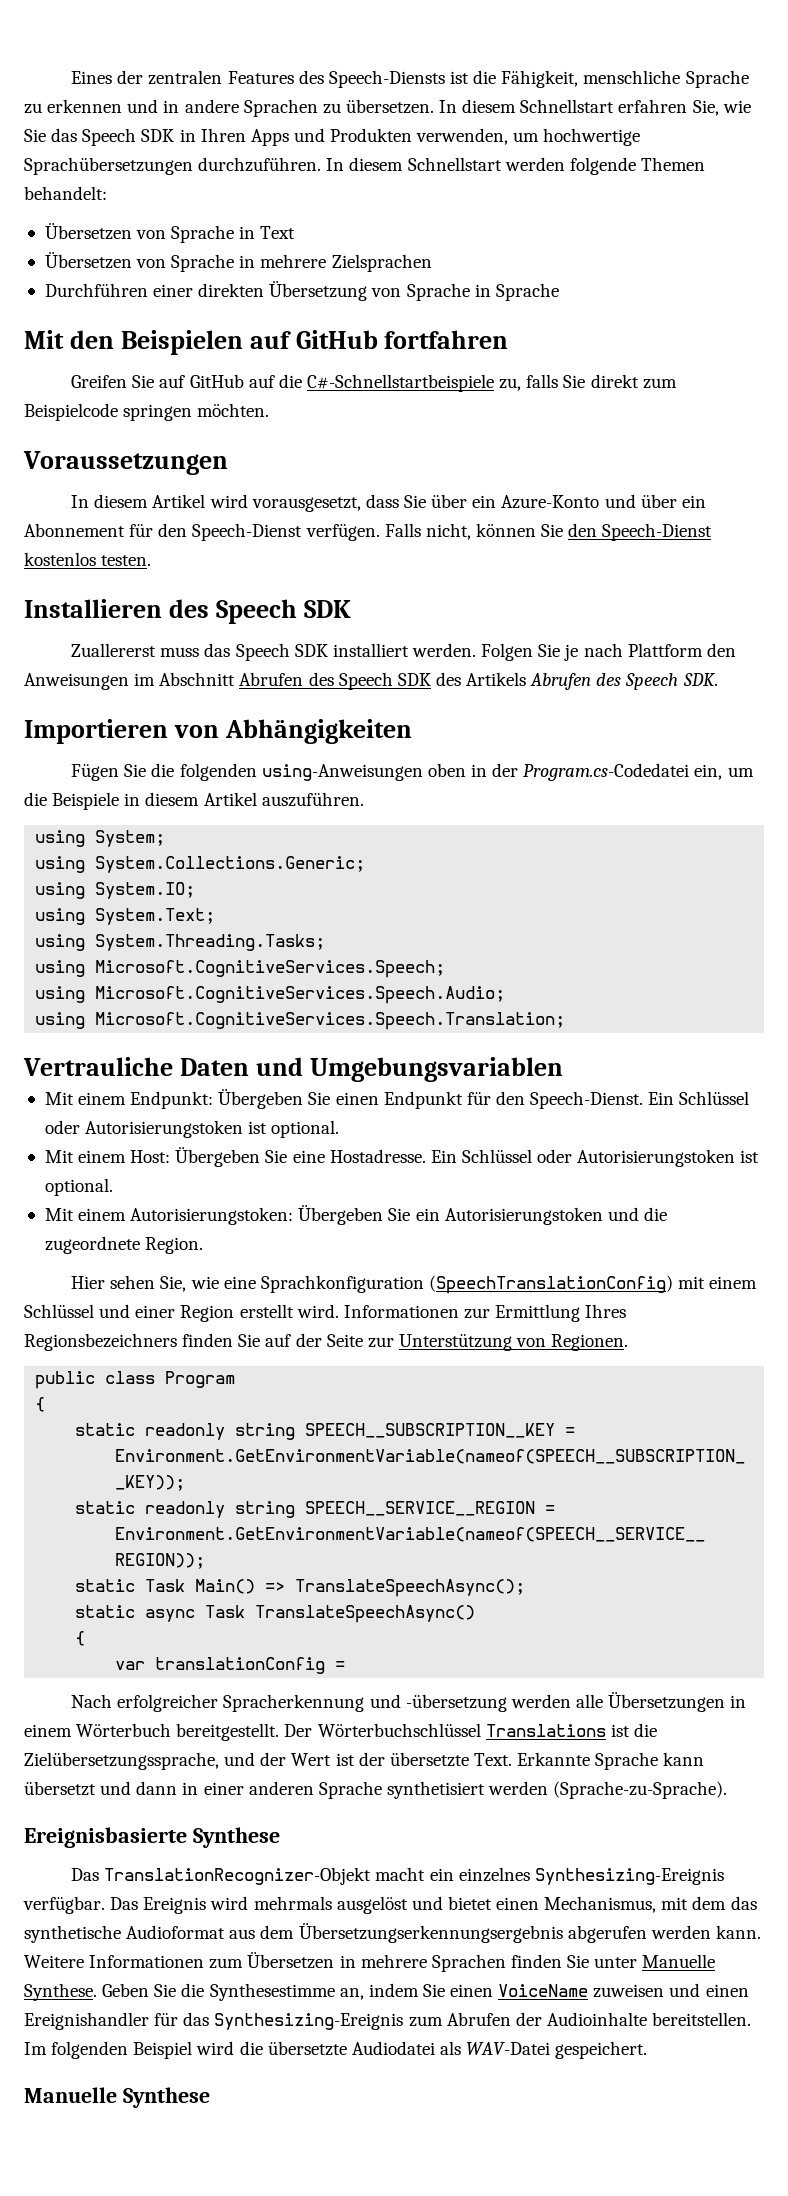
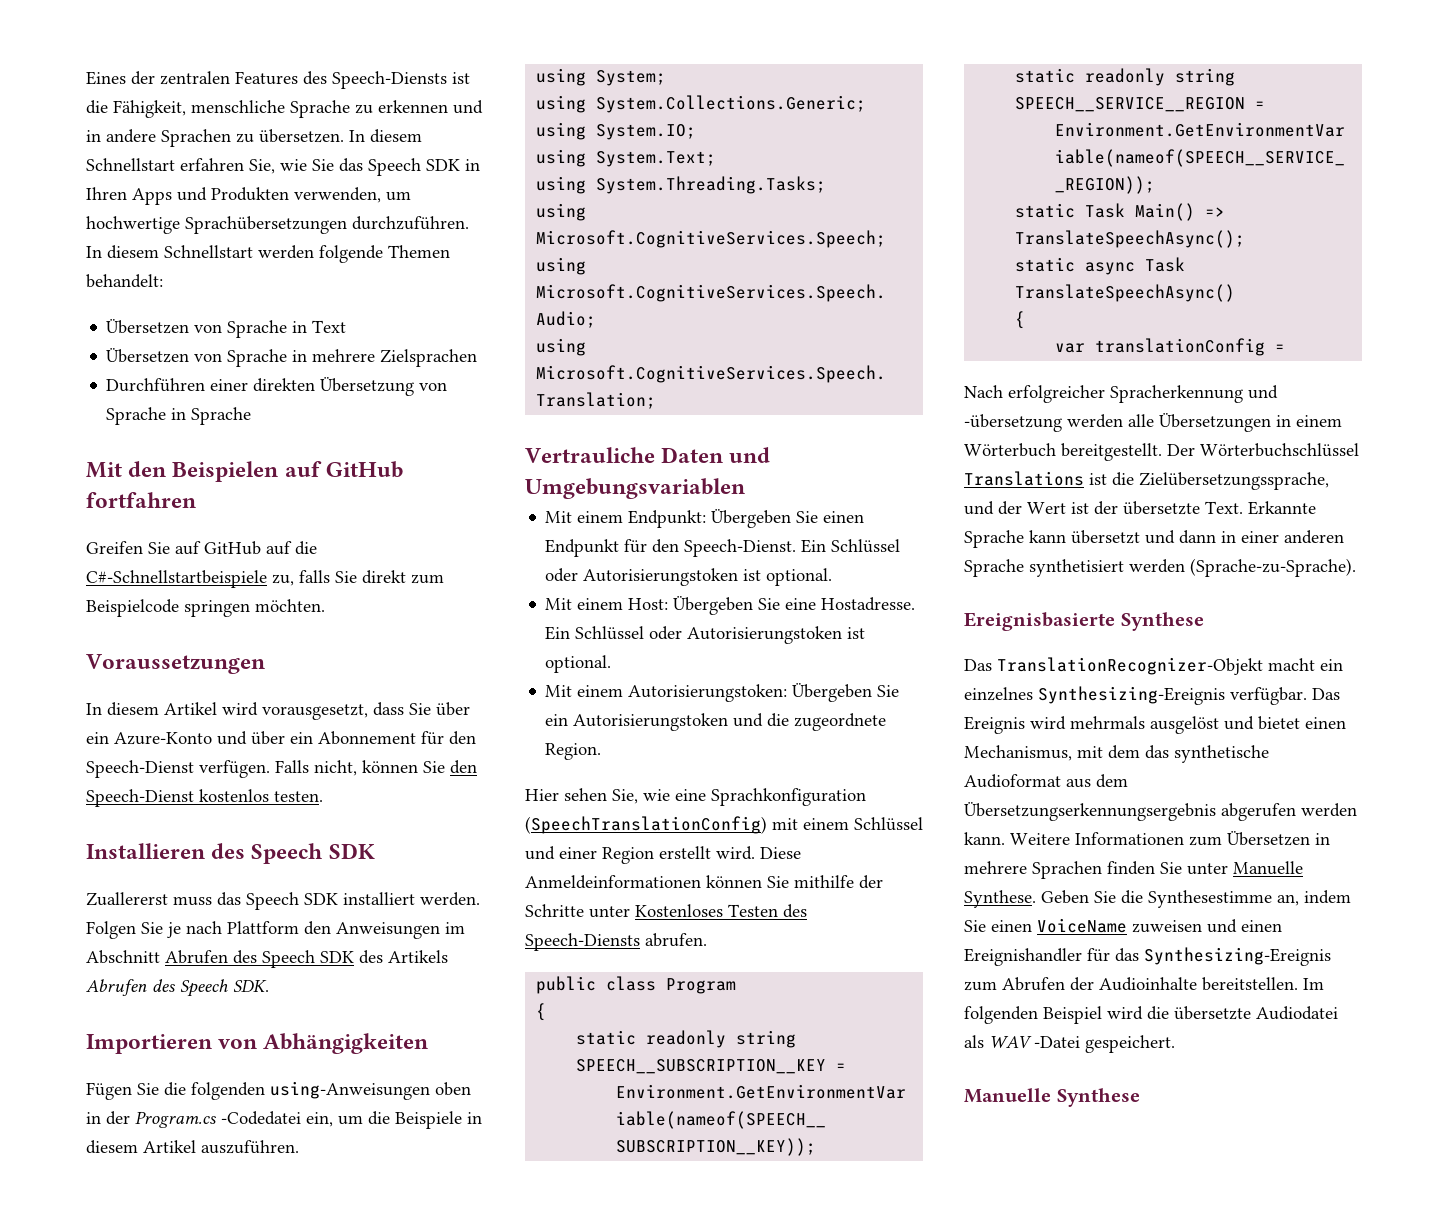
- Fügen Sie die folgenden using-Anweisungen oben in der Program.cs-Codedatei ein, um die Beispiele in diesem Artikel auszuführen.
+ Fügen Sie die folgenden using-Anweisungen oben in der Program.cs -Codedatei ein, um die Beispiele in diesem Artikel auszuführen.
- Informationen zur Ermittlung Ihres Regionsbezeichners finden Sie auf der Seite zur Unterstützung von Regionen.
+ Diese Anmeldeinformationen können Sie mithilfe der Schritte unter Kostenloses Testen des Speech-Diensts abrufen.
- Im folgenden Beispiel wird die übersetzte Audiodatei als WAV-Datei gespeichert.
+ Im folgenden Beispiel wird die übersetzte Audiodatei als WAV -Datei gespeichert.

